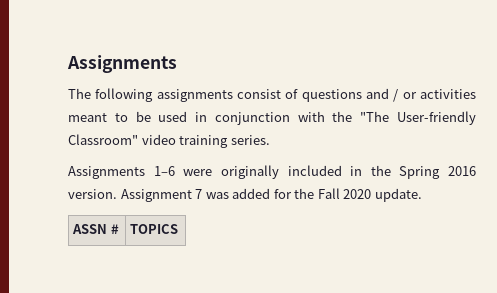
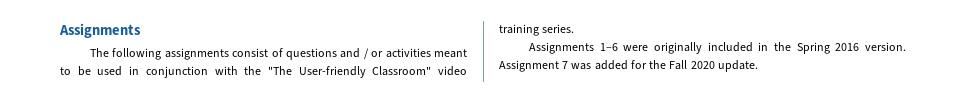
- ASSN # | TOPICS

